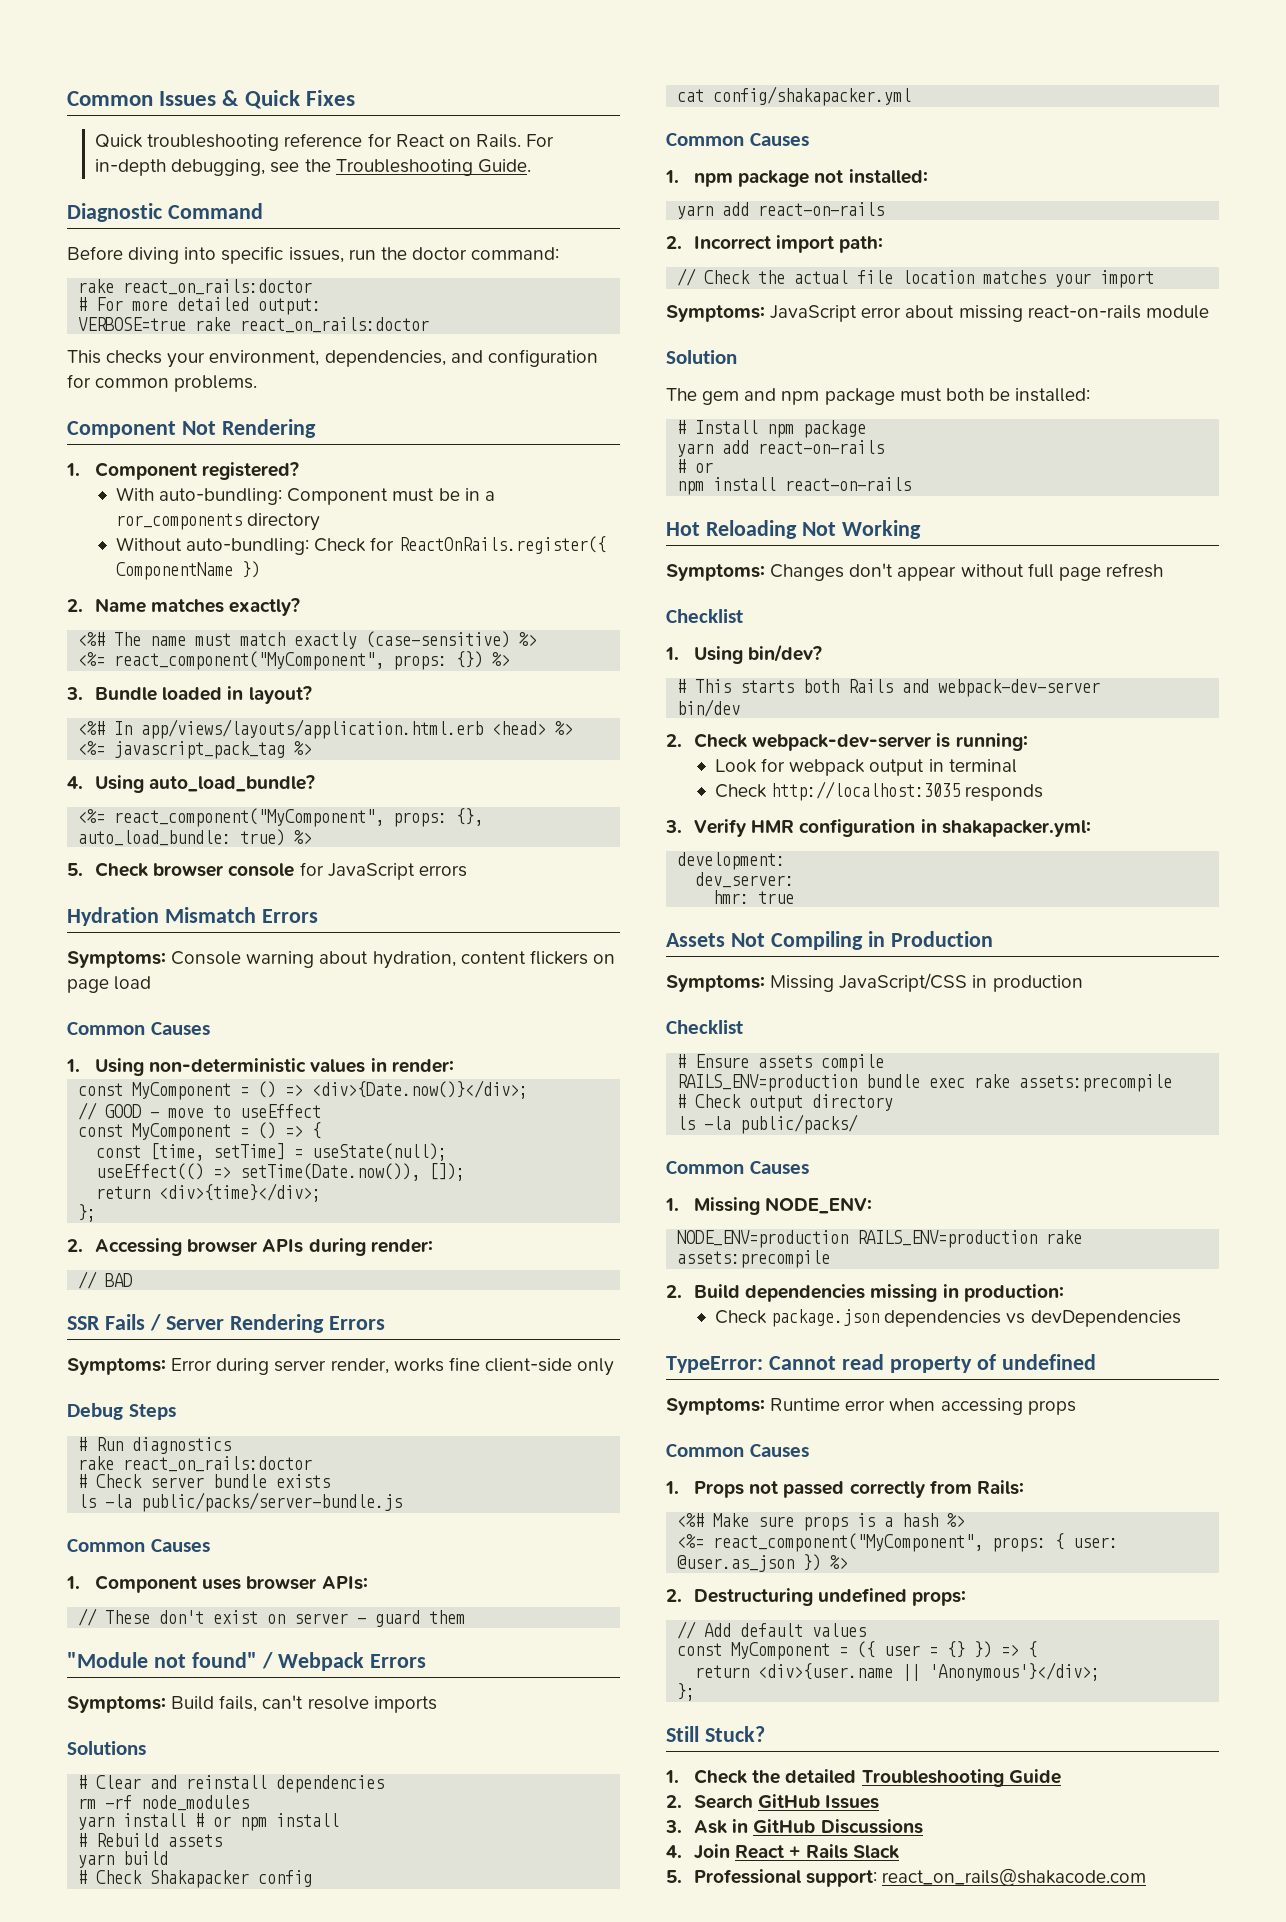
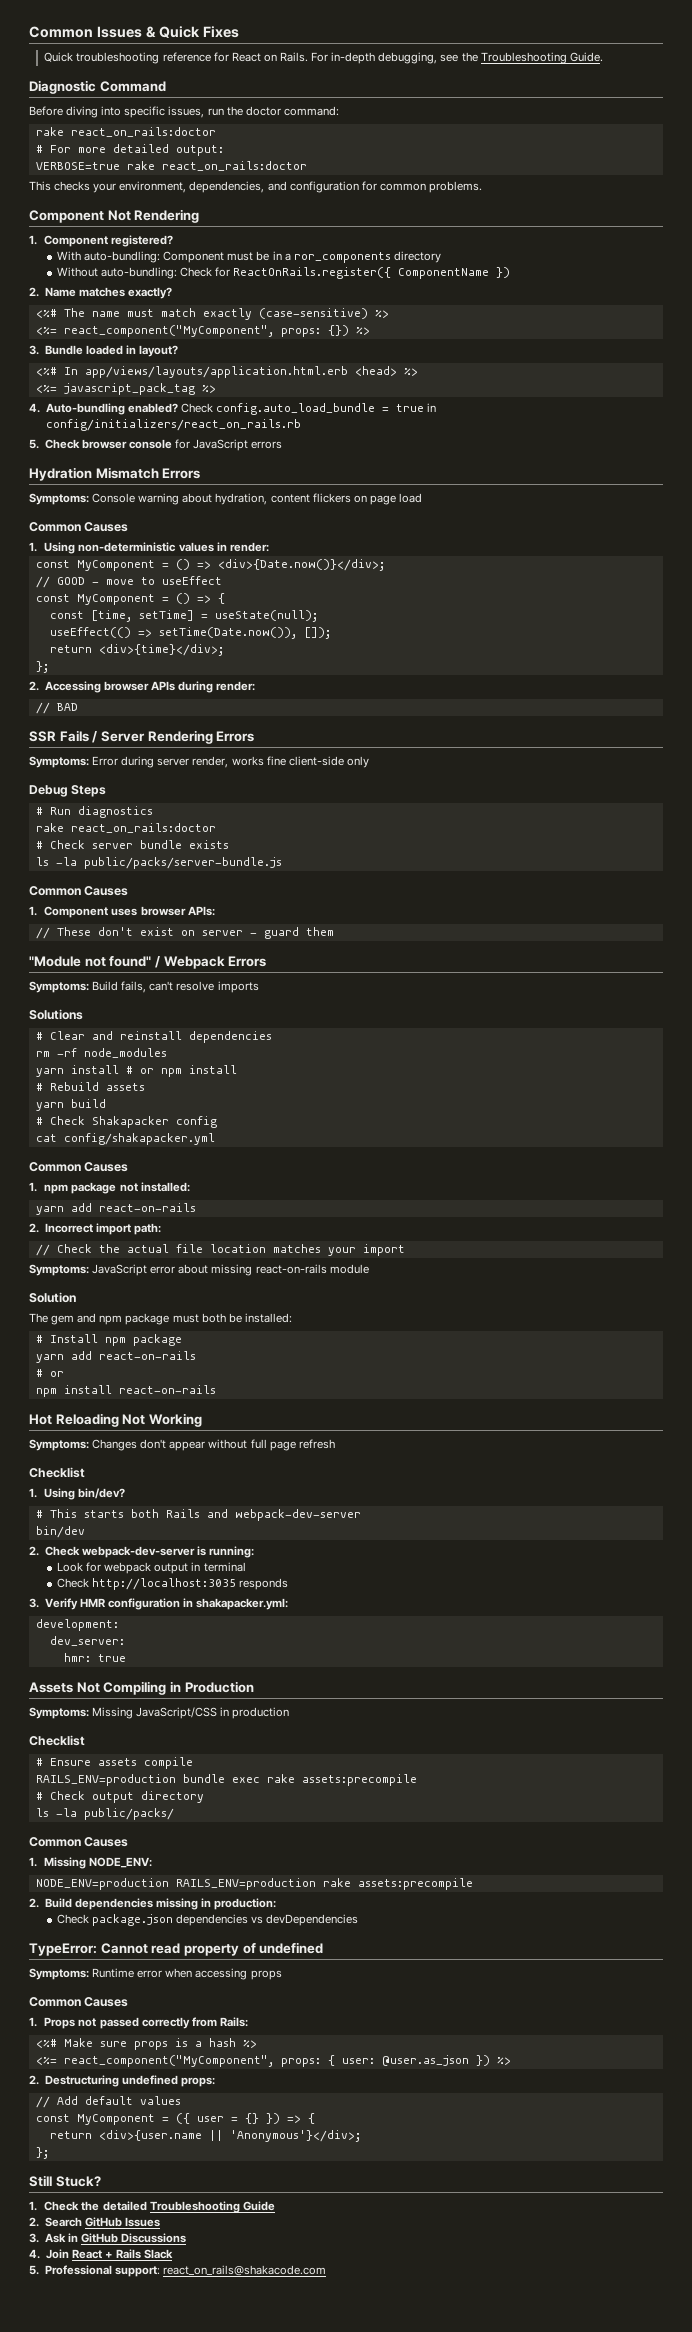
- 4. Using auto_load_bundle?
- <%= react_component("MyComponent", props: {}, auto_load_bundle: true) %>
+ 4. Auto-bundling enabled? Check config.auto_load_bundle = true in config/initializers/react_on_rails.rb

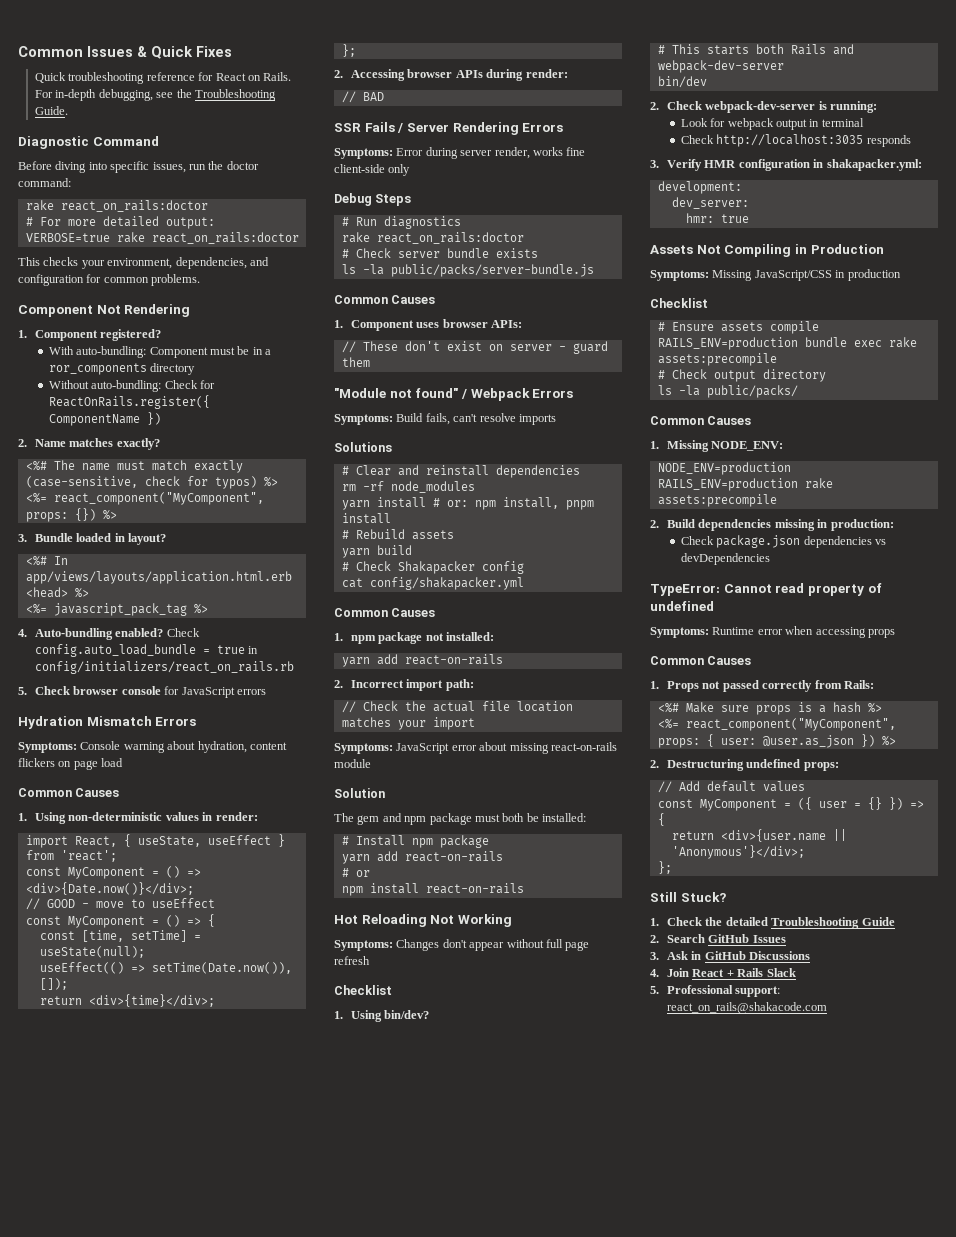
- <%# The name must match exactly (case-sensitive) %>
+ <%# The name must match exactly (case-sensitive, check for typos) %>
+ import React, { useState, useEffect } from 'react';
- yarn install # or npm install
+ yarn install # or: npm install, pnpm install

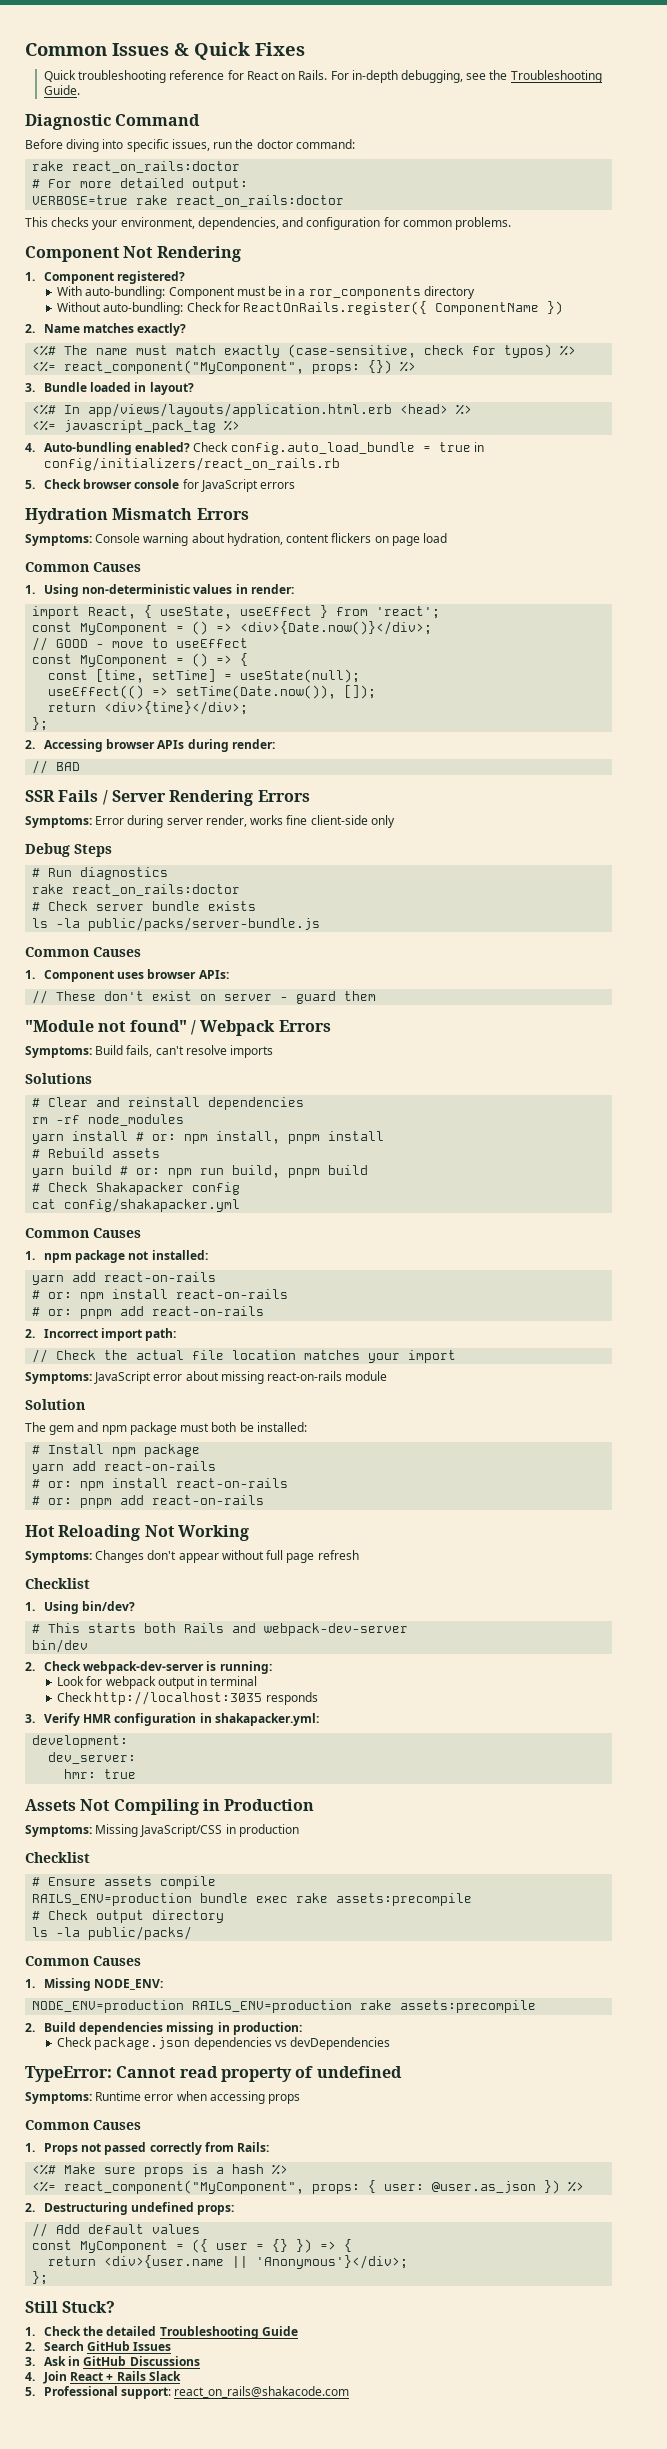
- yarn build
+ yarn build # or: npm run build, pnpm build
  1. npm package not installed:
  yarn add react-on-rails
+ # or: npm install react-on-rails
+ # or: pnpm add react-on-rails
  # Install npm package
  yarn add react-on-rails
- # or
- npm install react-on-rails
+ # or: npm install react-on-rails
+ # or: pnpm add react-on-rails

